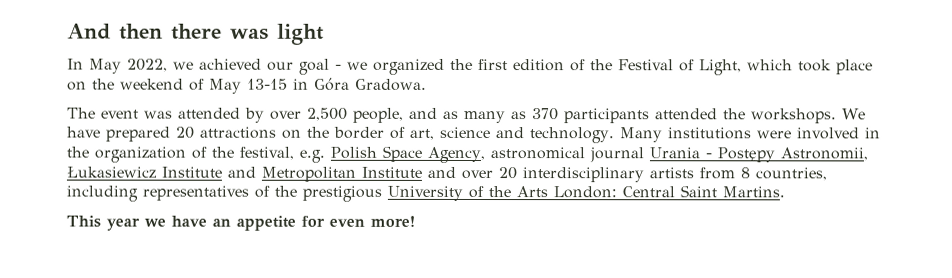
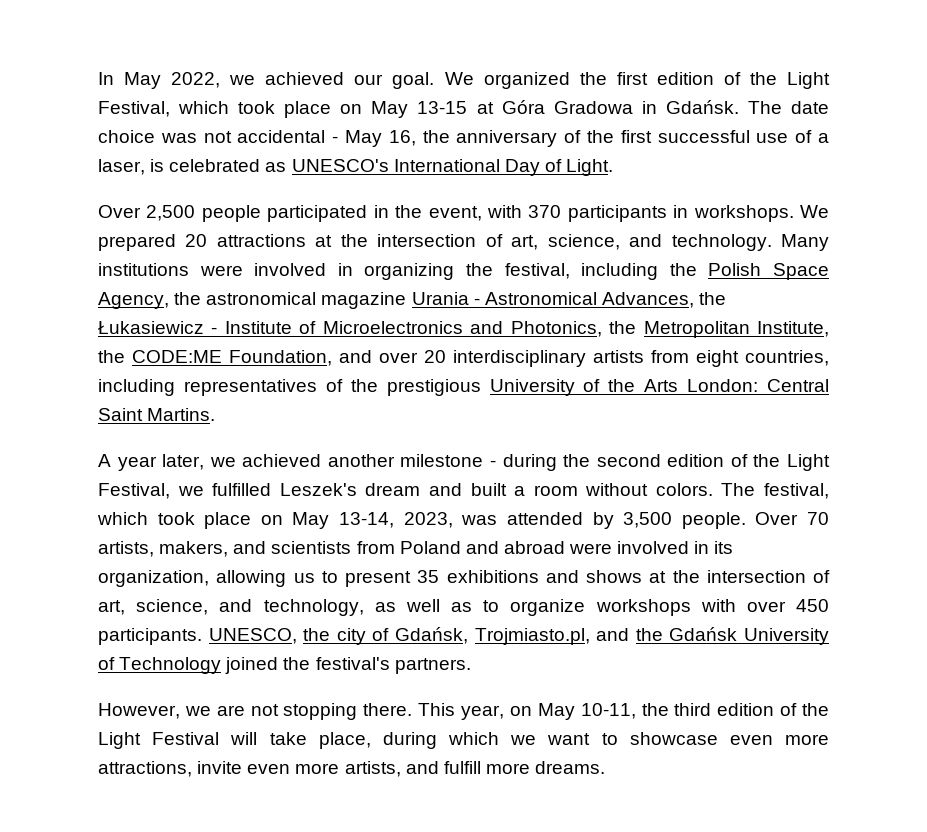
- And then there was light
- In May 2022, we achieved our goal - we organized the first edition of the Festival of Light, which took place on the weekend of May 13-15 in Góra Gradowa.
- The event was attended by over 2,500 people, and as many as 370 participants attended the workshops.
+ In May 2022, we achieved our goal. We organized the first edition of the Light Festival, which took place on May 13-15 at Góra Gradowa in Gdańsk. The date choice was not accidental - May 16, the anniversary of the first successful use of a laser, is celebrated as UNESCO's International Day of Light.
+ Over 2,500 people participated in the event, with 370 participants in workshops.
- We have prepared 20 attractions on the border of art, science and technology.
+ We prepared 20 attractions at the intersection of art, science, and technology.
- Many institutions were involved in the organization of the festival, e.g. Polish Space Agency, astronomical journal Urania - Postępy Astronomii, Łukasiewicz Institute and Metropolitan Institute and over 20 interdisciplinary artists from 8 countries, including representatives of the prestigious University of the Arts London: Central Saint Martins.
+ Many institutions were involved in organizing the festival, including the Polish Space Agency, the astronomical magazine Urania - Astronomical Advances, the Łukasiewicz - Institute of Microelectronics and Photonics, the Metropolitan Institute, the CODE:ME Foundation, and over 20 interdisciplinary artists from eight countries, including representatives of the prestigious University of the Arts London: Central Saint Martins.
- This year we have an appetite for even more!
+ A year later, we achieved another milestone - during the second edition of the Light Festival, we fulfilled Leszek's dream and built a room without colors. The festival, which took place on May 13-14, 2023, was attended by 3,500 people. Over 70 artists, makers, and scientists from Poland and abroad were involved in its organization, allowing us to present 35 exhibitions and shows at the intersection of art, science, and technology, as well as to organize workshops with over 450 participants. UNESCO, the city of Gdańsk, Trojmiasto.pl, and the Gdańsk University of Technology joined the festival's partners.
+ However, we are not stopping there. This year, on May 10-11, the third edition of the Light Festival will take place, during which we want to showcase even more attractions, invite even more artists, and fulfill more dreams.

